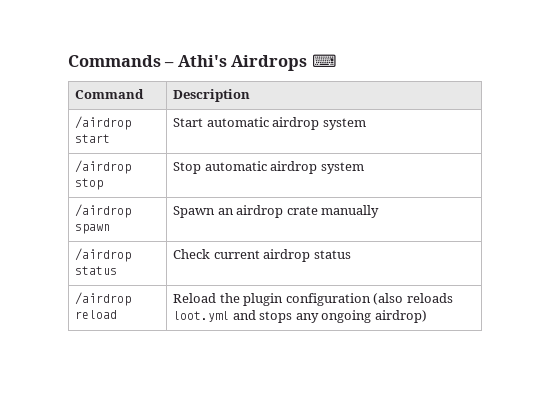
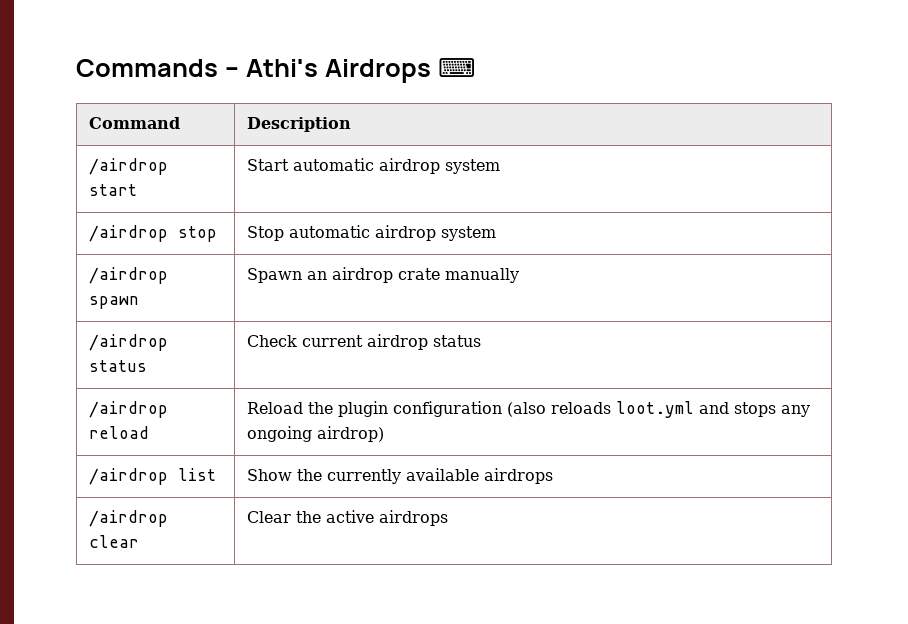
+ /airdrop list | Show the currently available airdrops
+ /airdrop clear | Clear the active airdrops

